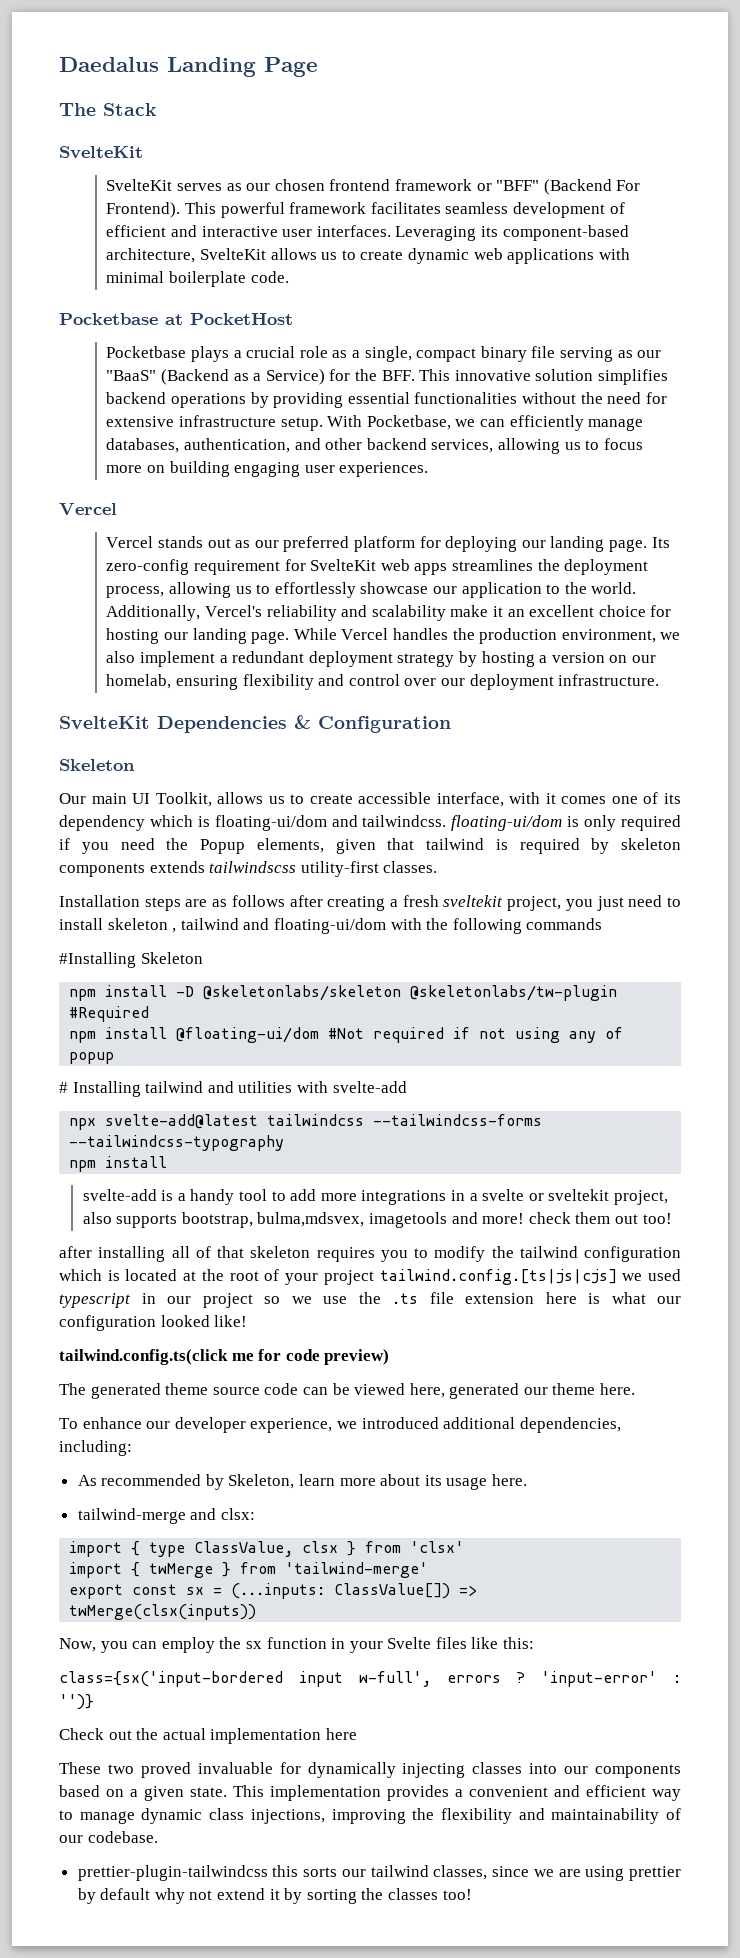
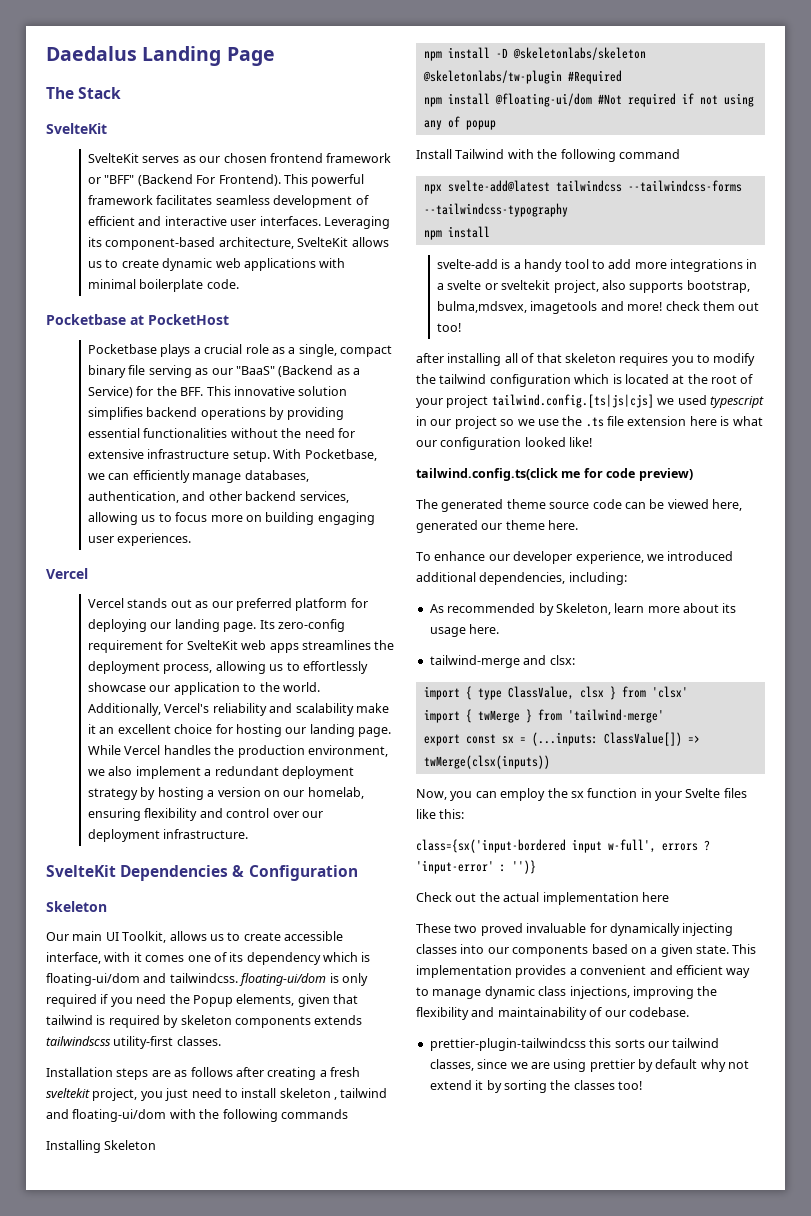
- #Installing Skeleton
+ Installing Skeleton
- # Installing tailwind and utilities with svelte-add
+ Install Tailwind with the following command

